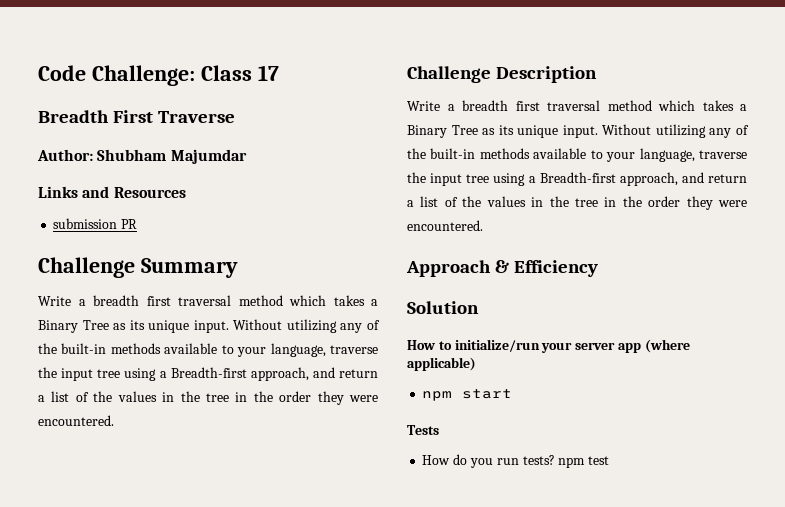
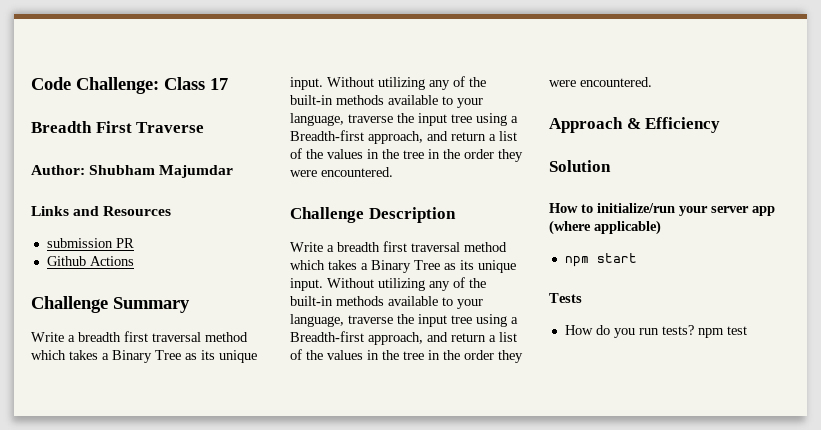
+ Github Actions

